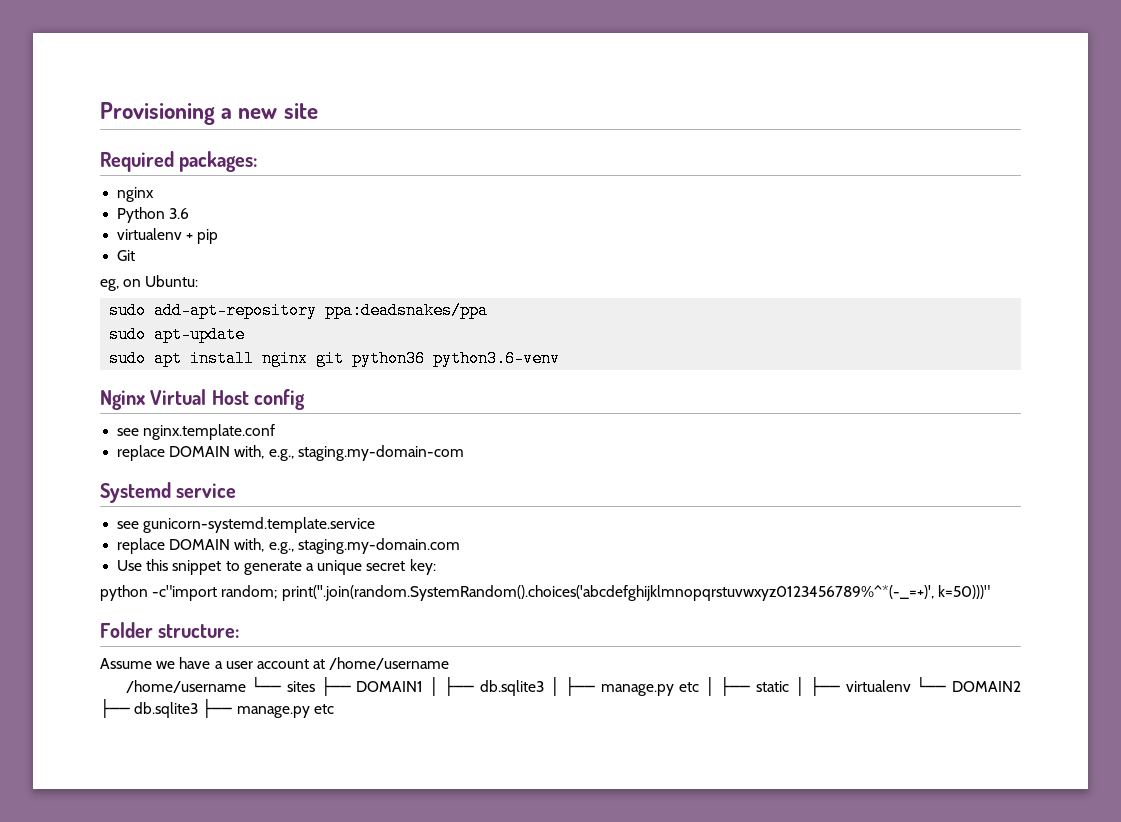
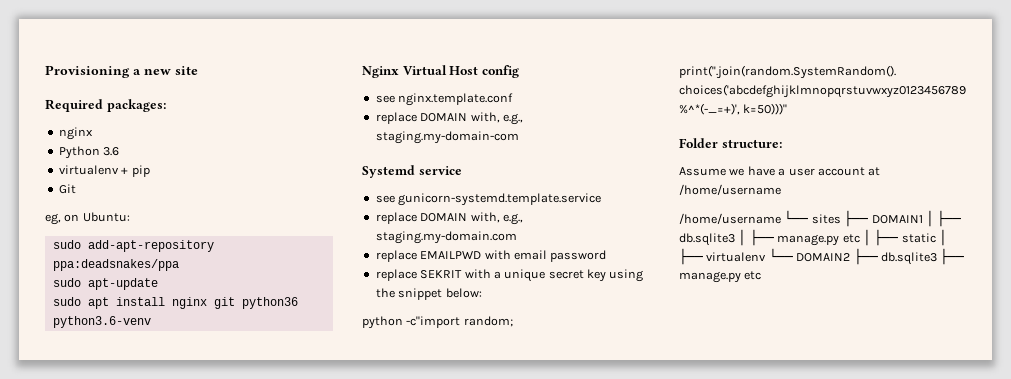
- Use this snippet to generate a unique secret key:
+ replace EMAILPWD with email password
+ replace SEKRIT with a unique secret key using the snippet below:

